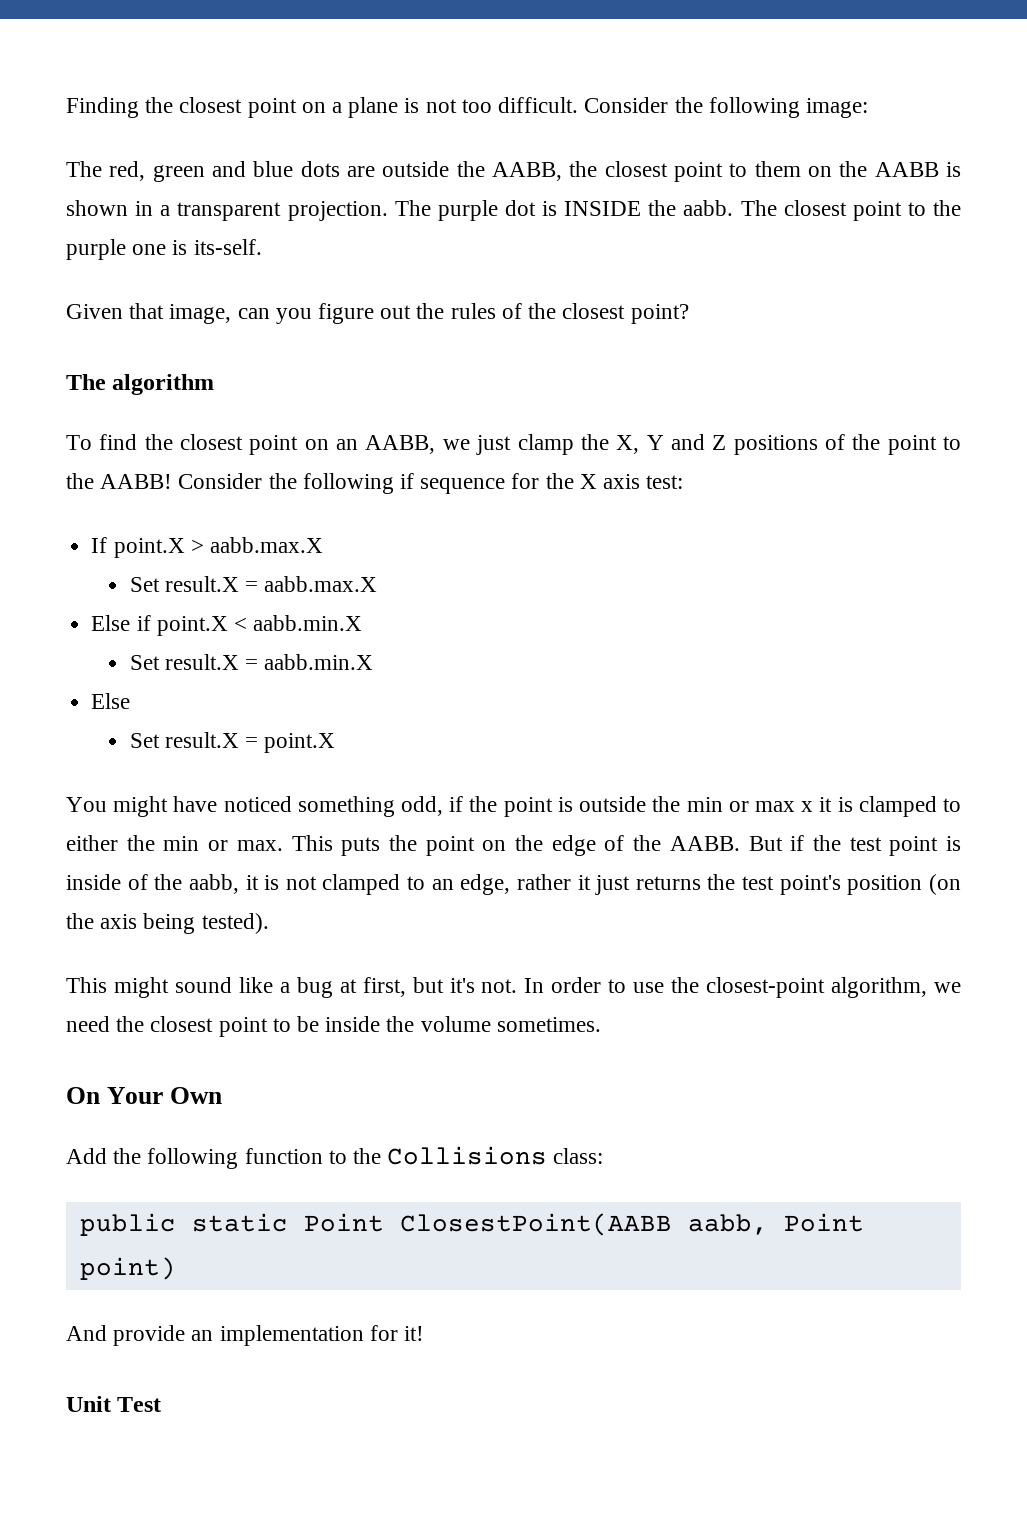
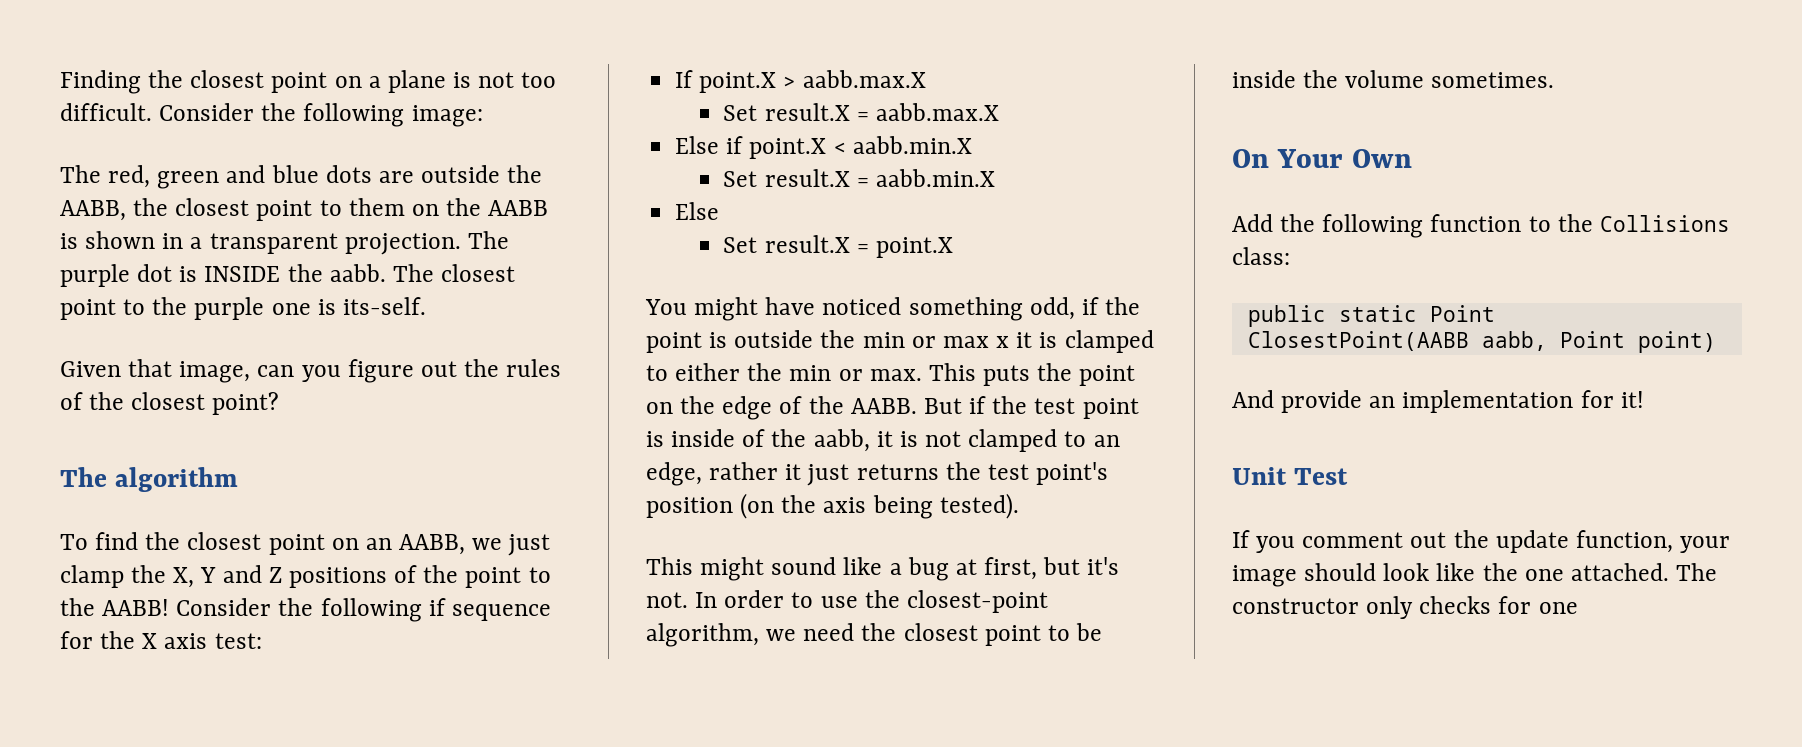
+ If you comment out the update function, your image should look like the one attached. The constructor only checks for one

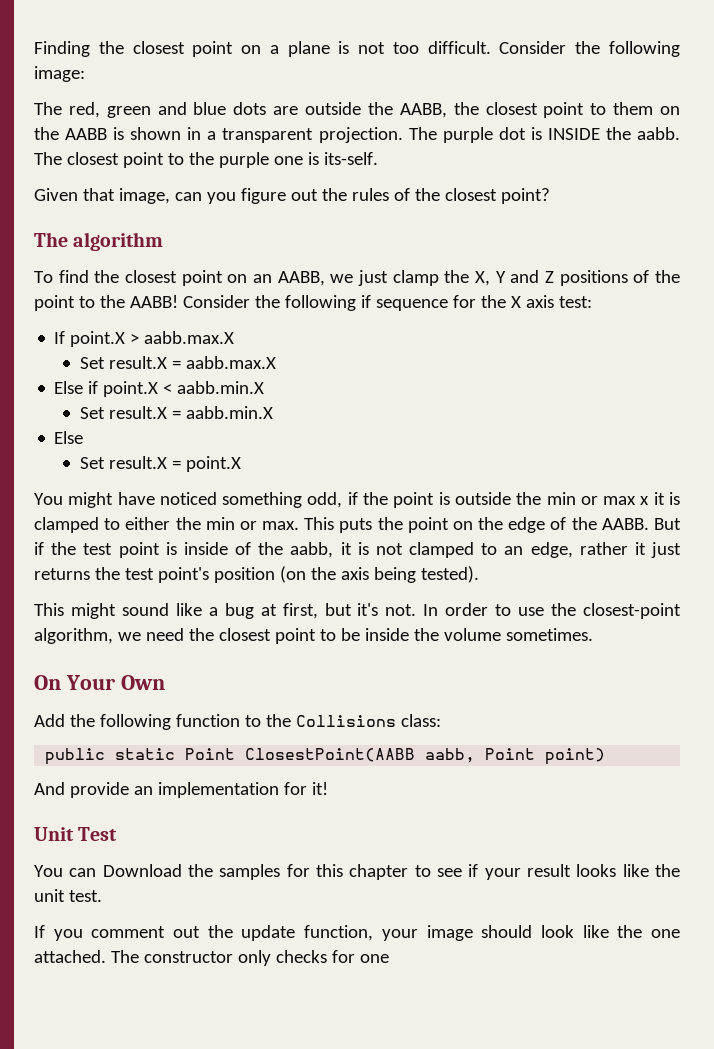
+ You can Download the samples for this chapter to see if your result looks like the unit test.

